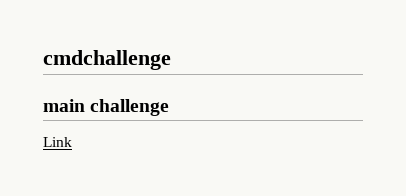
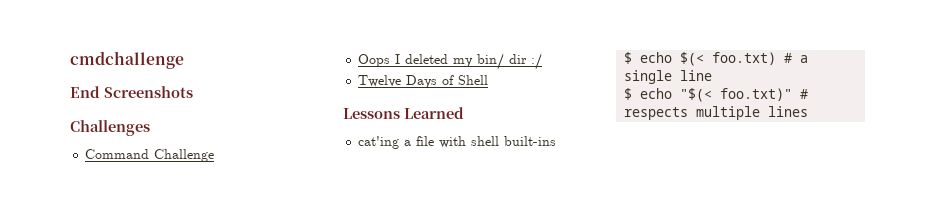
- main challenge
- Link
+ End Screenshots
+ Challenges
+ Command Challenge
+ Oops I deleted my bin/ dir :/
+ Twelve Days of Shell
+ Lessons Learned
+ cat'ing a file with shell built-ins
+ $ echo $(< foo.txt) # a single line
+ $ echo "$(< foo.txt)" # respects multiple lines

